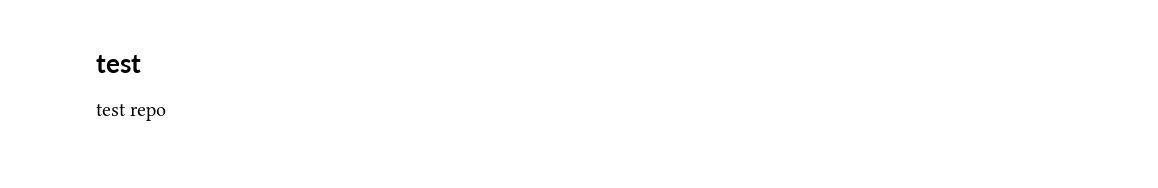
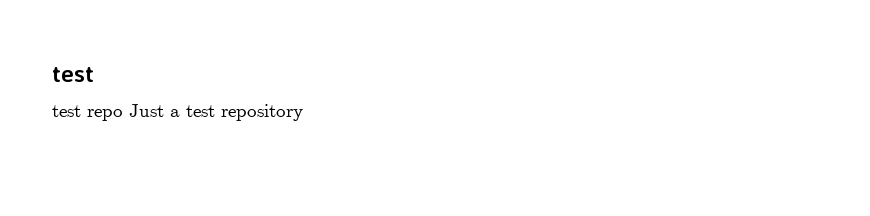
- test repo
+ test repo Just a test repository

